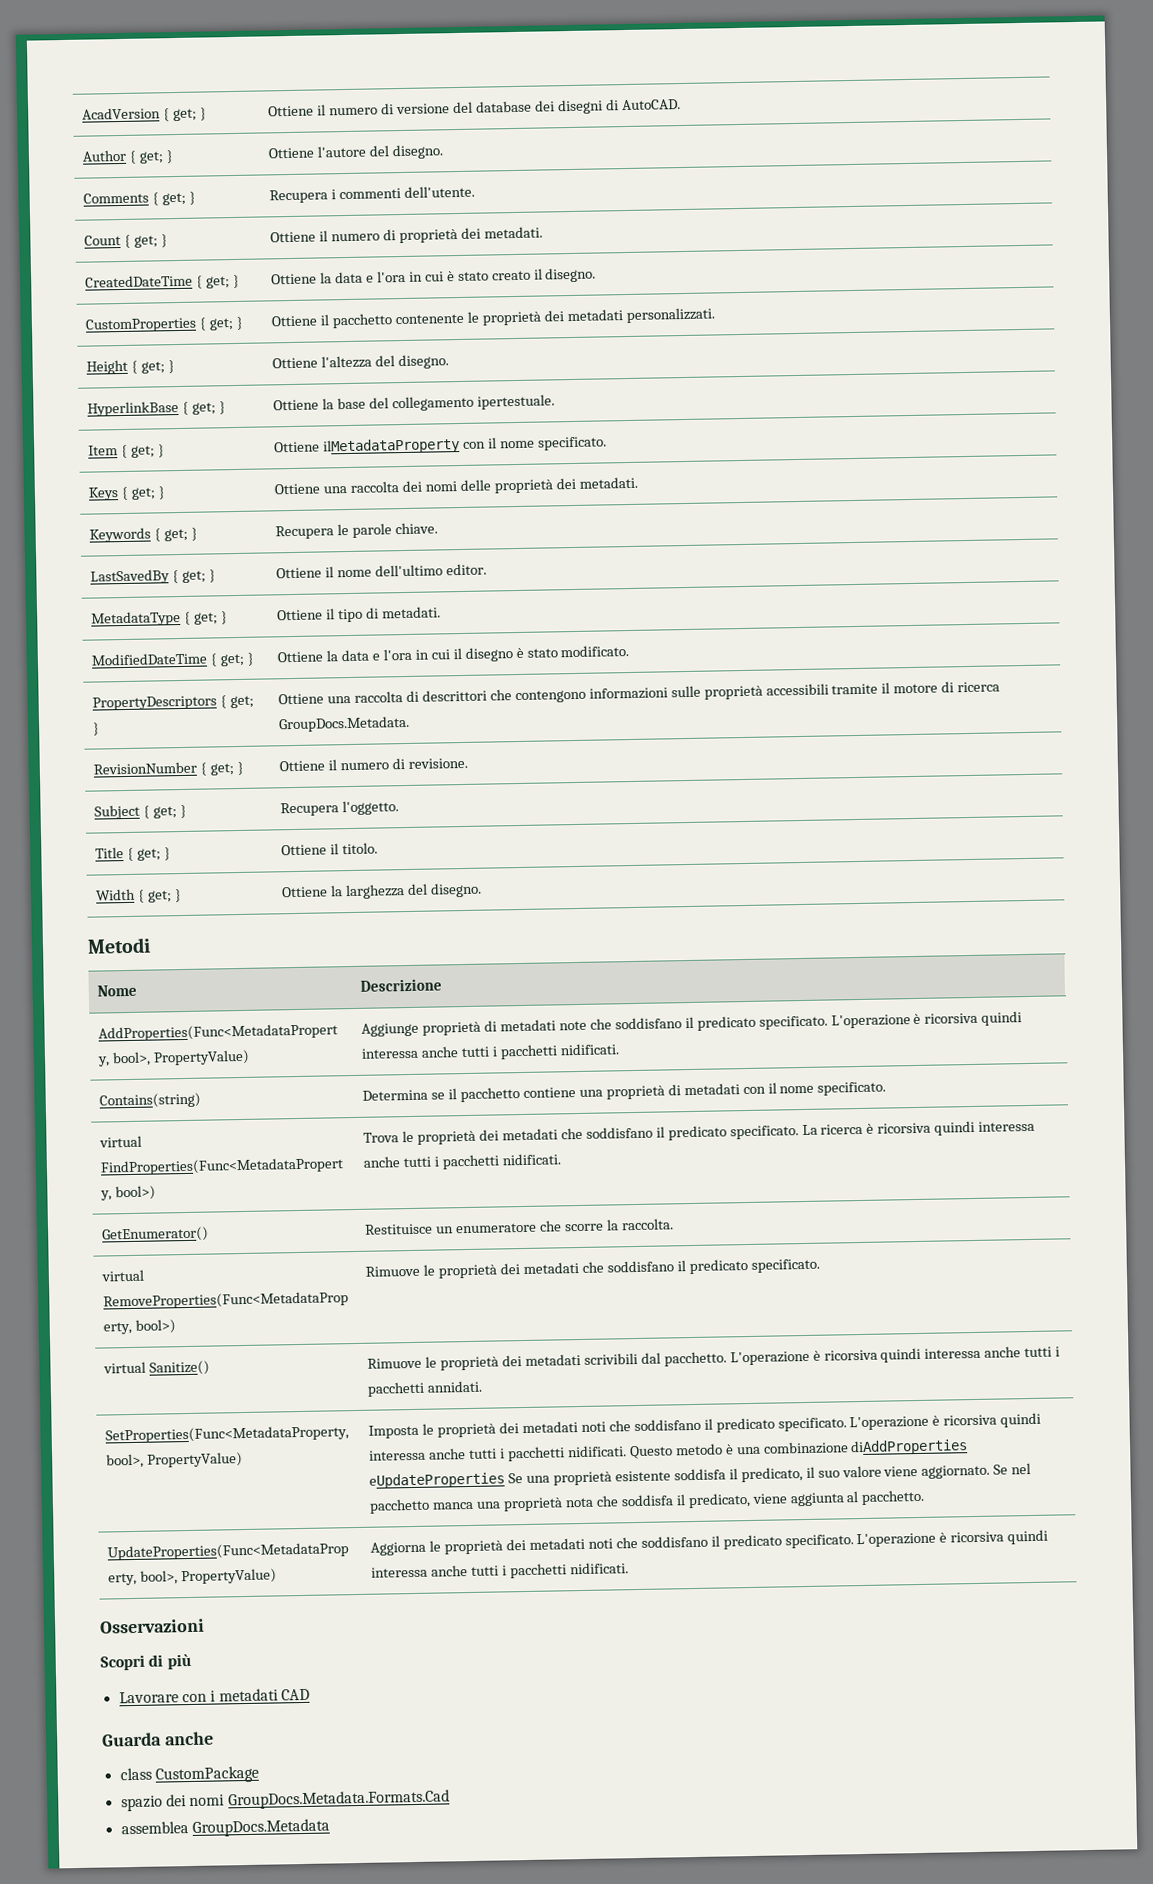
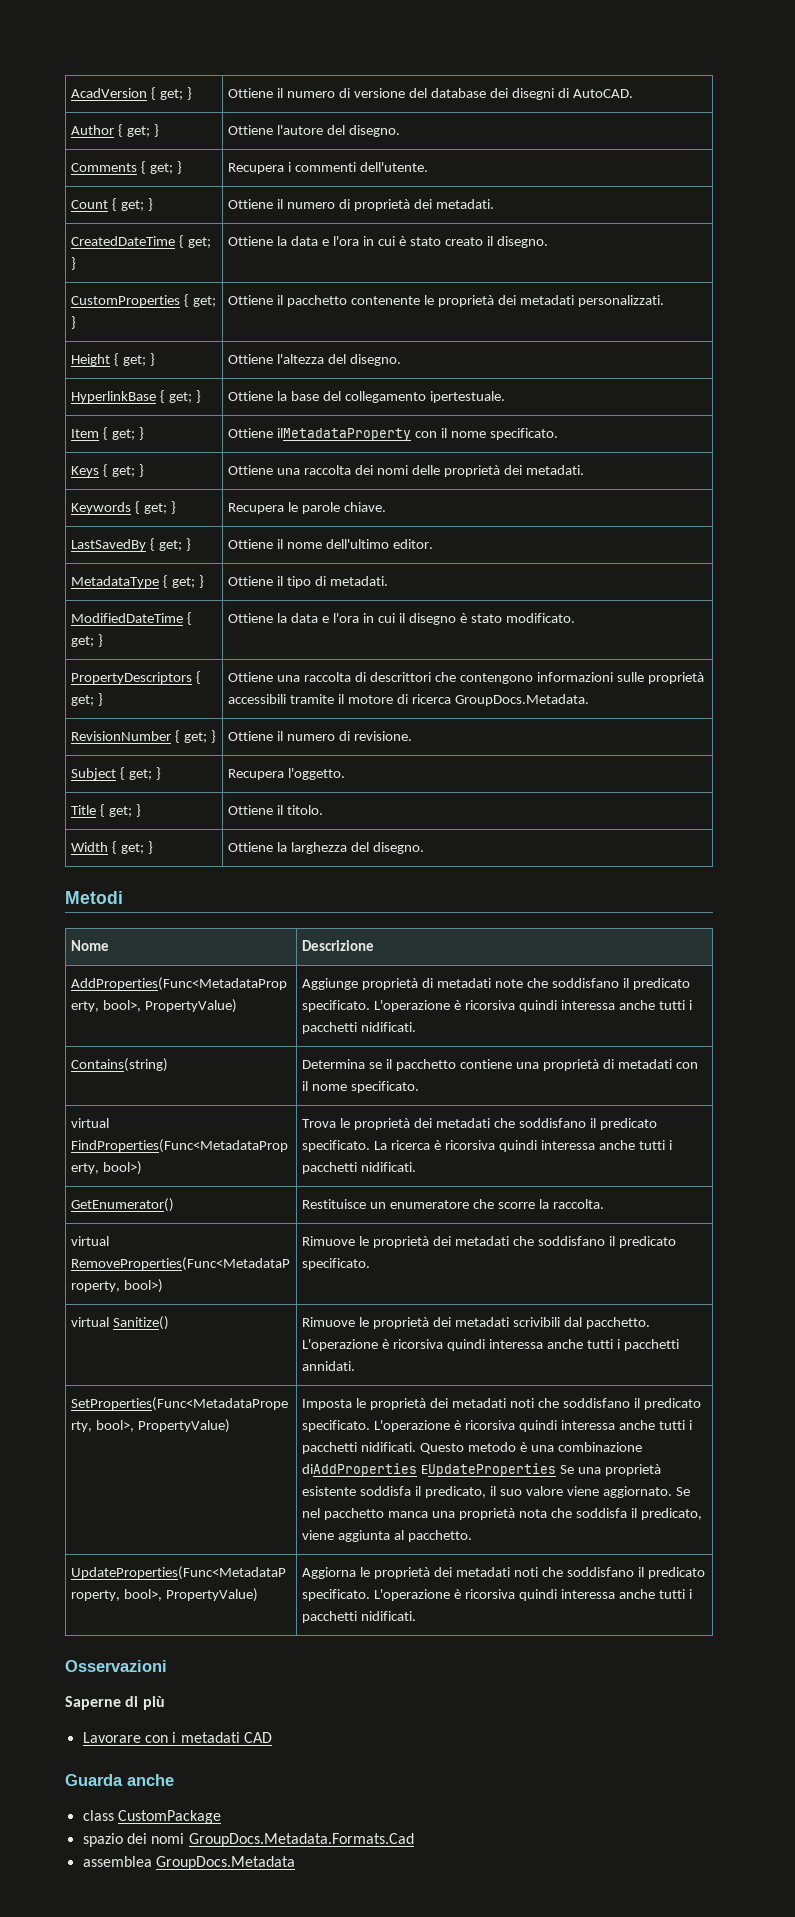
- Questo metodo è una combinazione diAddProperties eUpdateProperties Se una proprietà esistente soddisfa il predicato, il suo valore viene aggiornato.
+ Questo metodo è una combinazione diAddProperties EUpdateProperties Se una proprietà esistente soddisfa il predicato, il suo valore viene aggiornato.
- Scopri di più
+ Saperne di più

